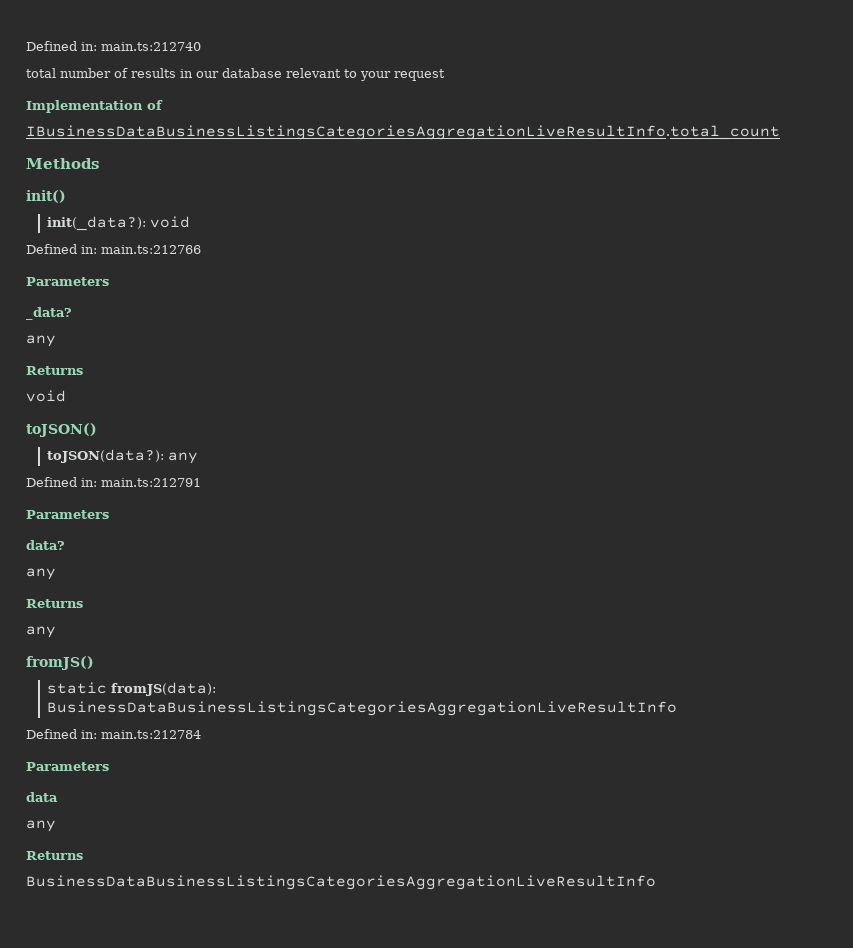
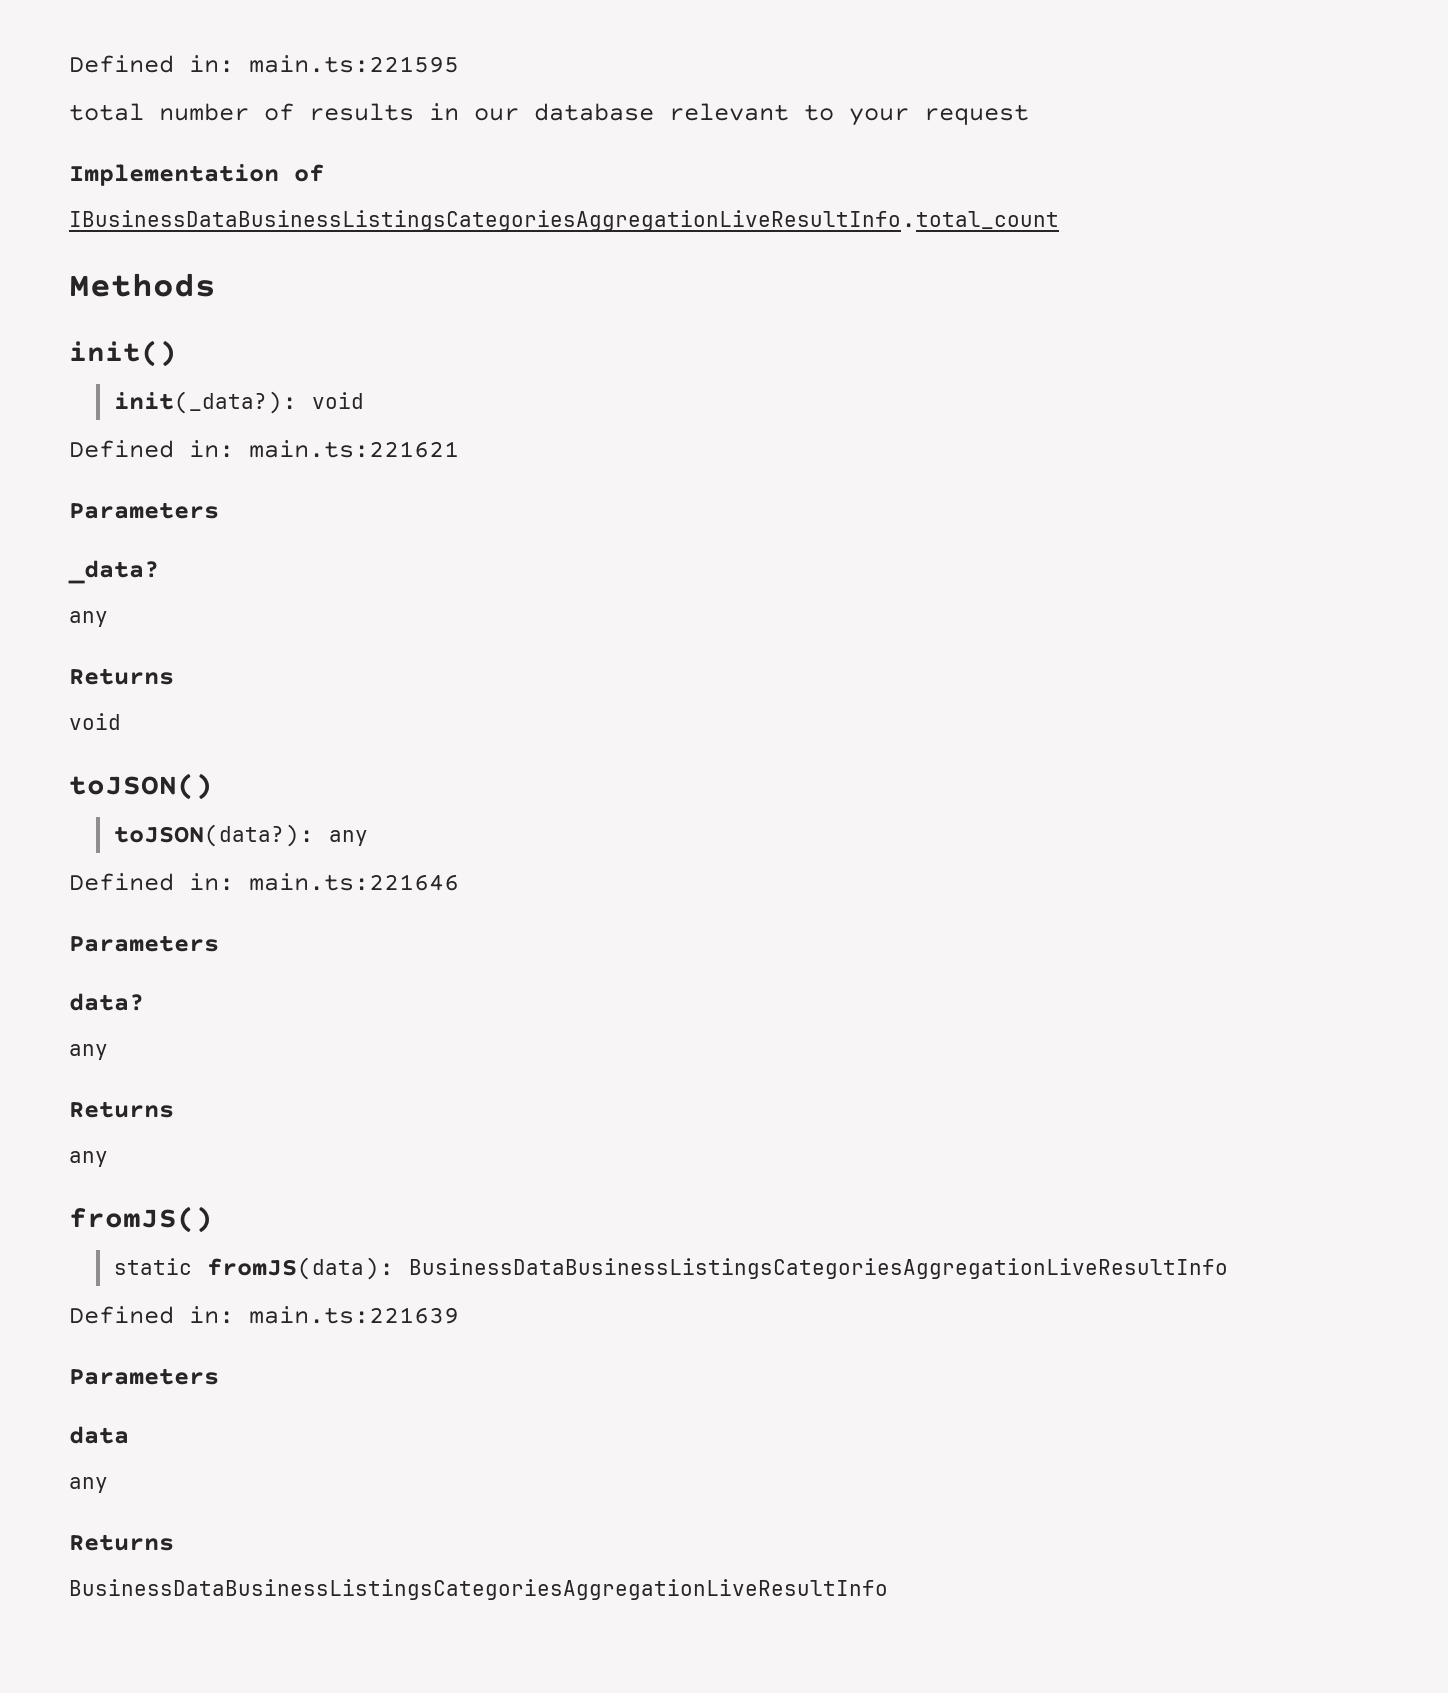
- Defined in: main.ts:212740
+ Defined in: main.ts:221595
- Defined in: main.ts:212766
+ Defined in: main.ts:221621
- Defined in: main.ts:212791
+ Defined in: main.ts:221646
- Defined in: main.ts:212784
+ Defined in: main.ts:221639

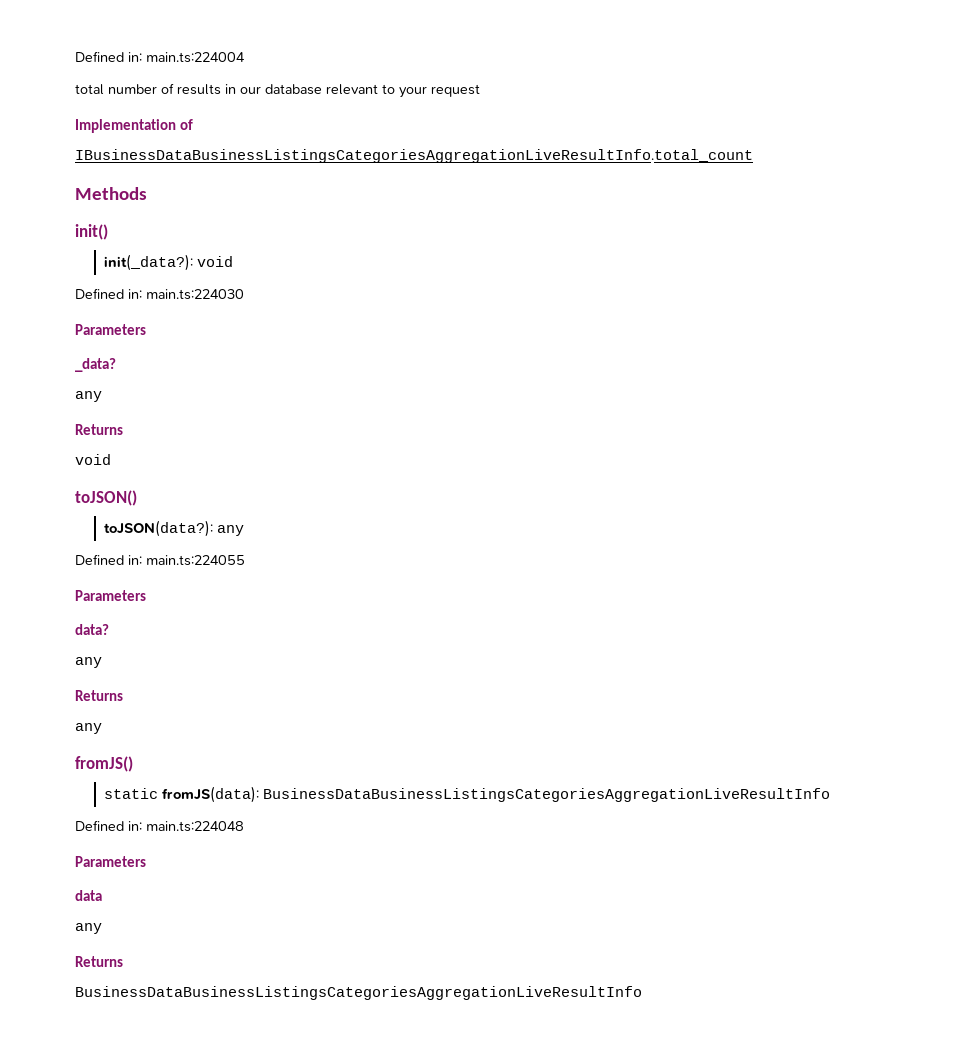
- Defined in: main.ts:221595
+ Defined in: main.ts:224004
- Defined in: main.ts:221621
+ Defined in: main.ts:224030
- Defined in: main.ts:221646
+ Defined in: main.ts:224055
- Defined in: main.ts:221639
+ Defined in: main.ts:224048

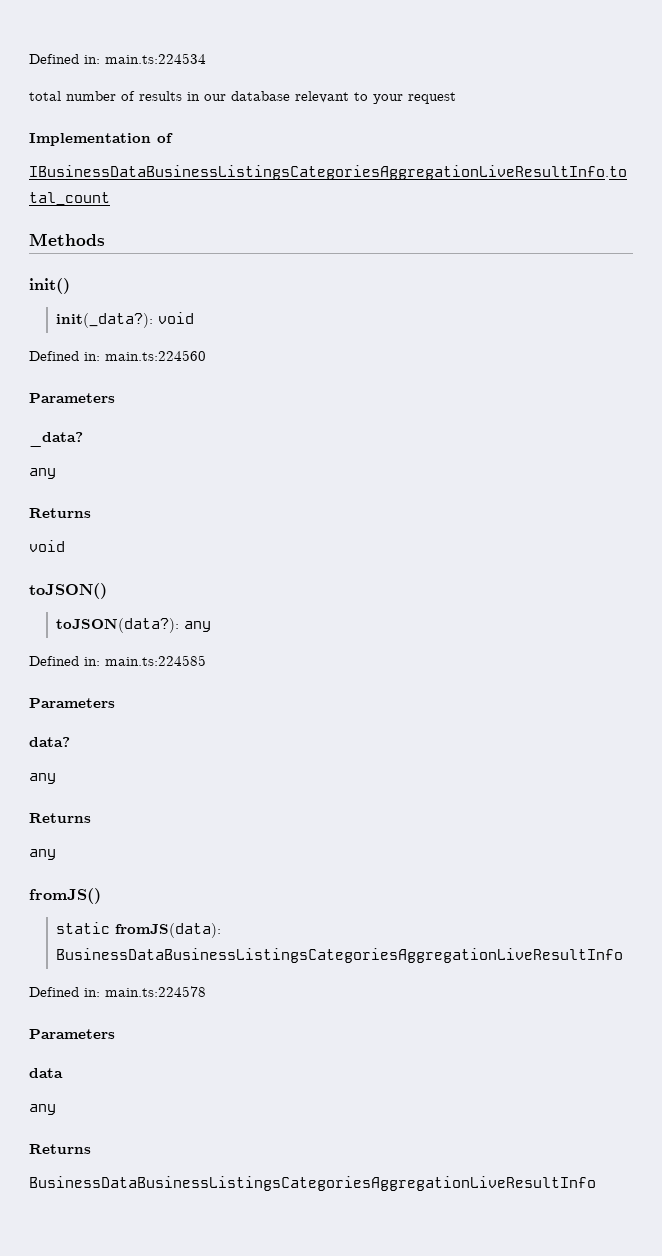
- Defined in: main.ts:224004
+ Defined in: main.ts:224534
- Defined in: main.ts:224030
+ Defined in: main.ts:224560
- Defined in: main.ts:224055
+ Defined in: main.ts:224585
- Defined in: main.ts:224048
+ Defined in: main.ts:224578

